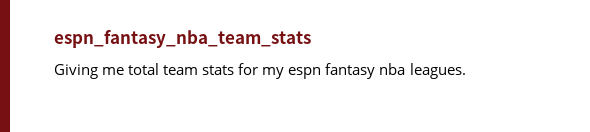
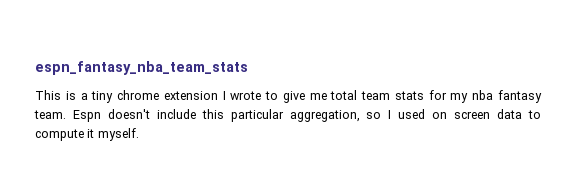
- Giving me total team stats for my espn fantasy nba leagues.
+ This is a tiny chrome extension I wrote to give me total team stats for my nba fantasy team. Espn doesn't include this particular aggregation, so I used on screen data to compute it myself.

